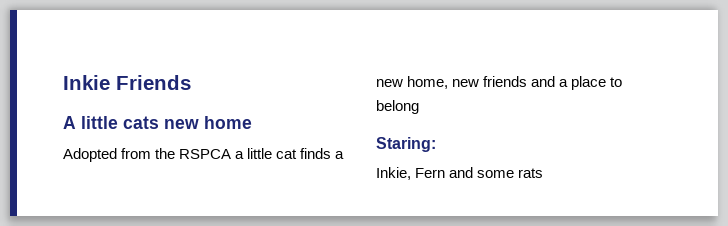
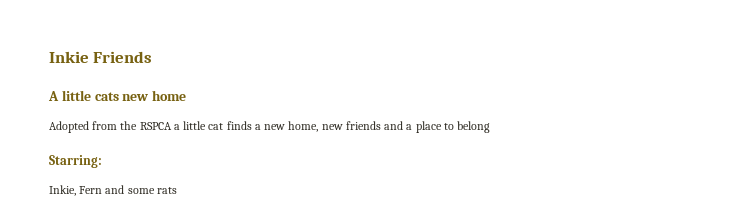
- Staring:
+ Starring:

